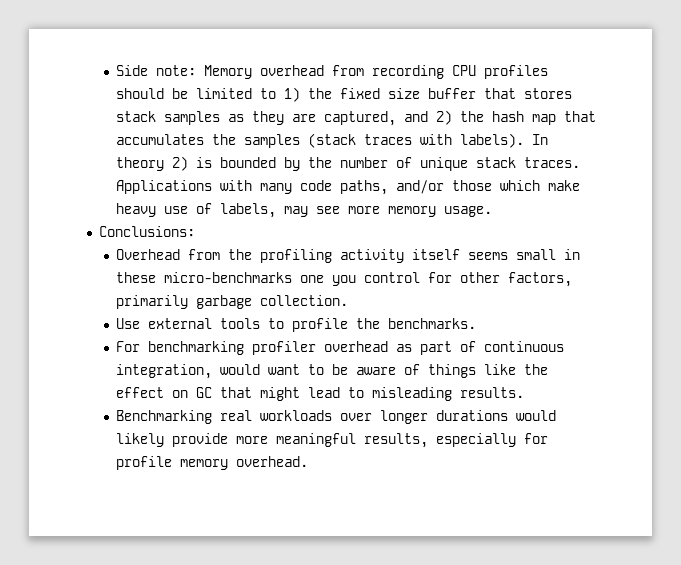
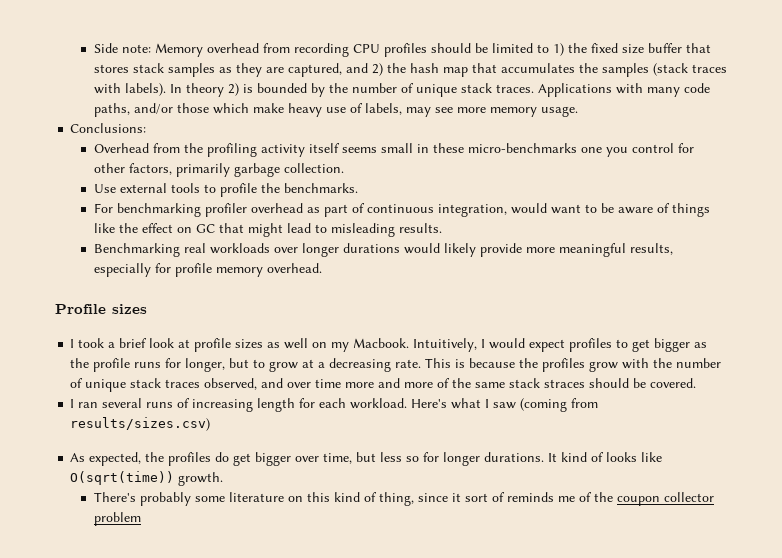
+ Profile sizes
+ I took a brief look at profile sizes as well on my Macbook. Intuitively, I would expect profiles to get bigger as the profile runs for longer, but to grow at a decreasing rate. This is because the profiles grow with the number of unique stack traces observed, and over time more and more of the same stack straces should be covered.
+ I ran several runs of increasing length for each workload. Here's what I saw (coming from results/sizes.csv)
+ As expected, the profiles do get bigger over time, but less so for longer durations. It kind of looks like O(sqrt(time)) growth.
+ There's probably some literature on this kind of thing, since it sort of reminds me of the coupon collector problem

